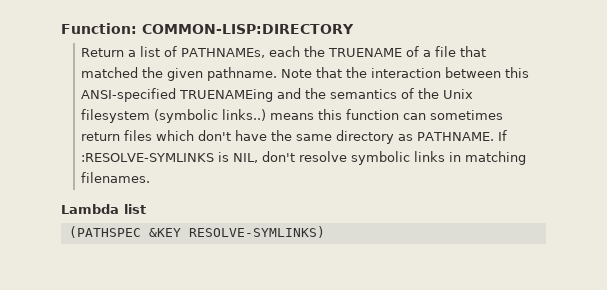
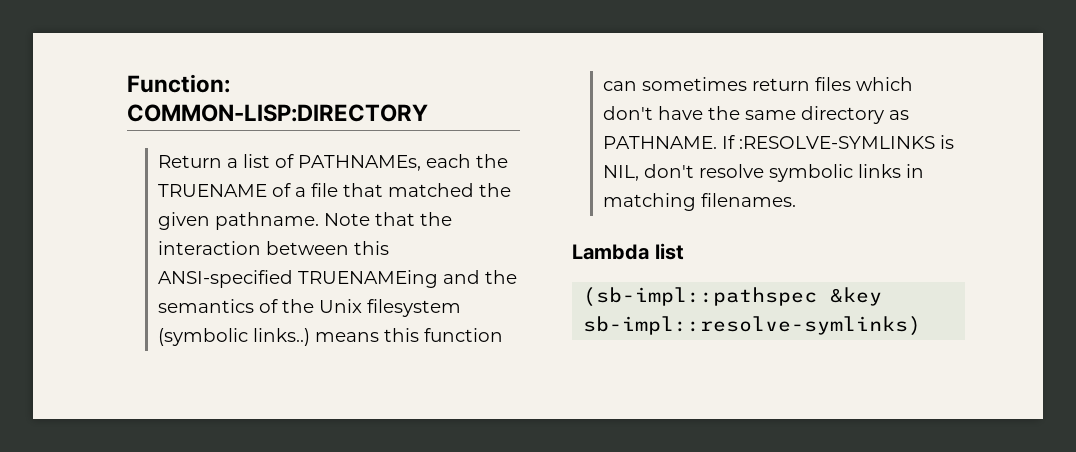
- (PATHSPEC &KEY RESOLVE-SYMLINKS)
+ (sb-impl::pathspec &key sb-impl::resolve-symlinks)

